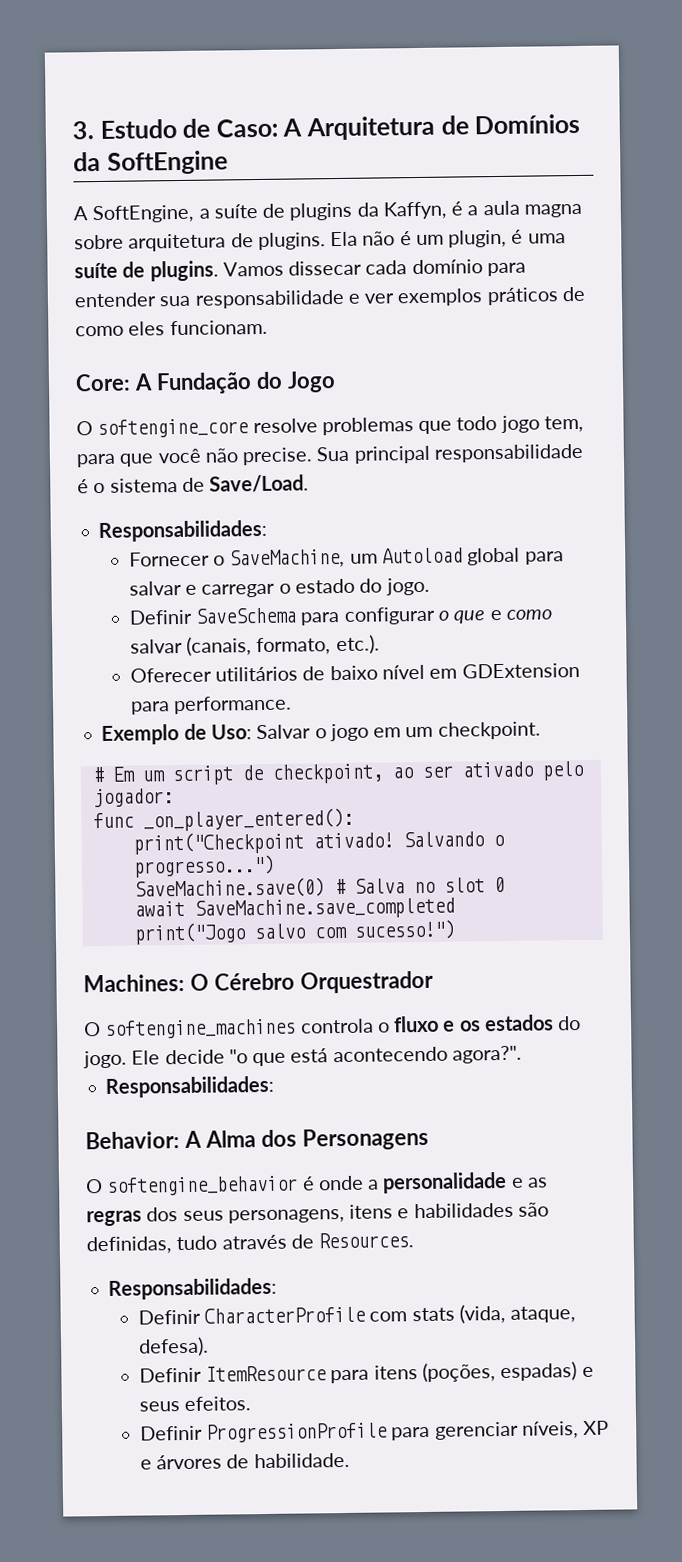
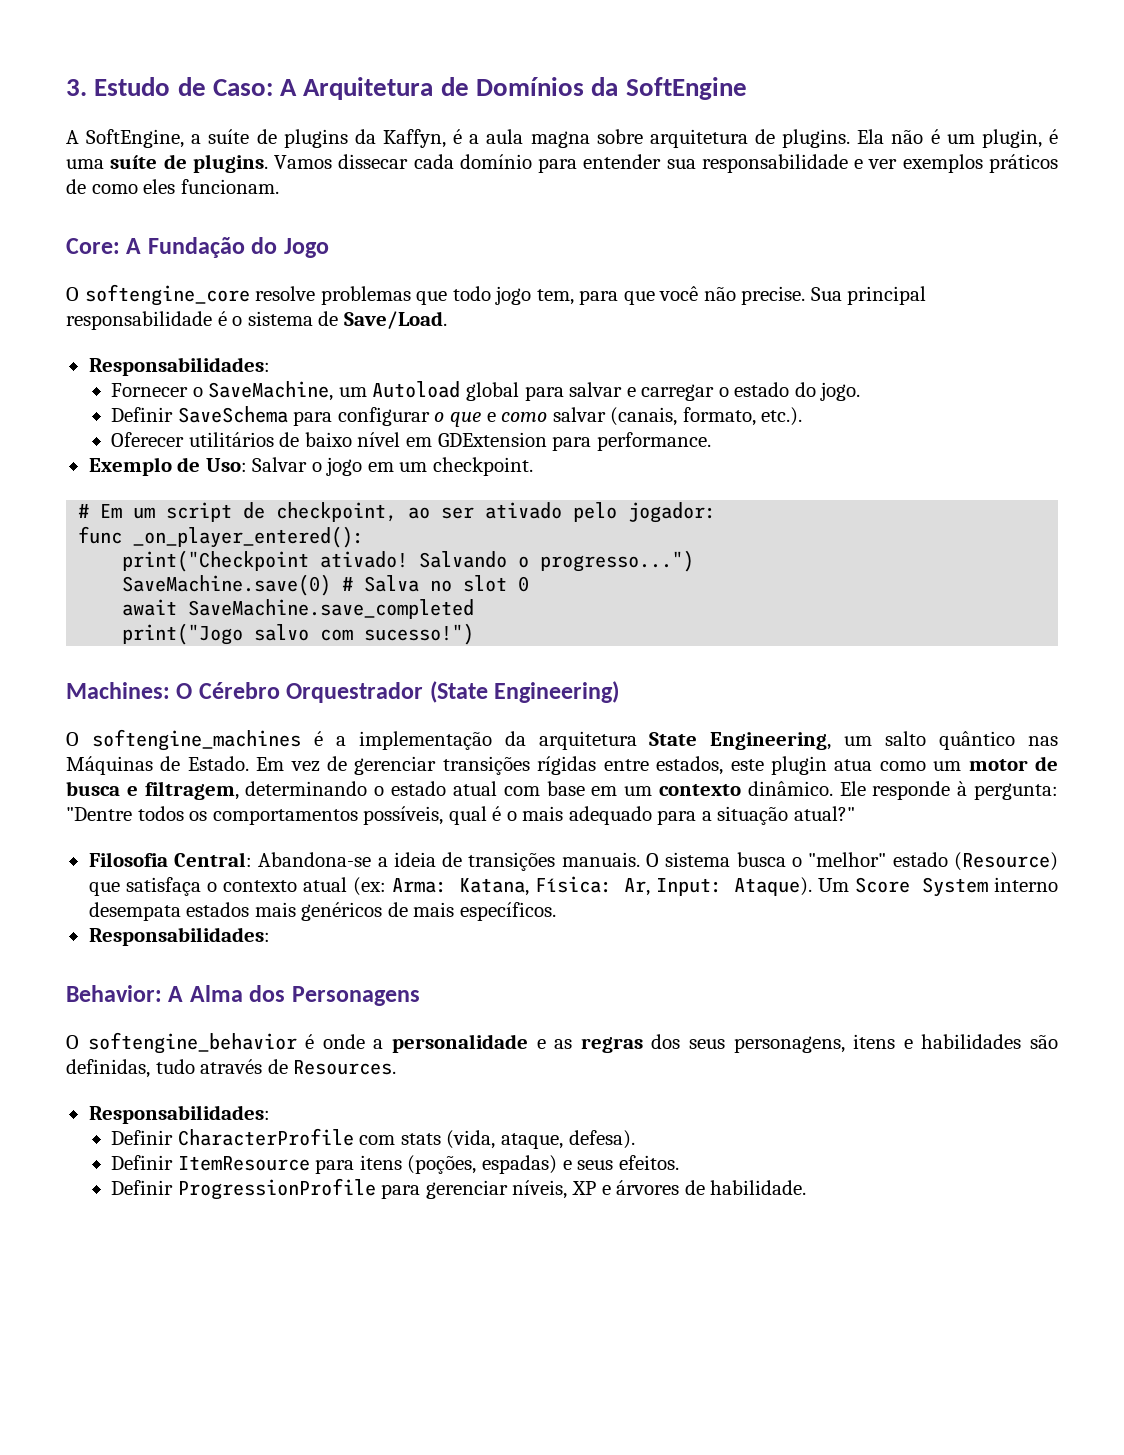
- Machines: O Cérebro Orquestrador
+ Machines: O Cérebro Orquestrador (State Engineering)
- O softengine_machines controla o fluxo e os estados do jogo. Ele decide "o que está acontecendo agora?".
+ O softengine_machines é a implementação da arquitetura State Engineering, um salto quântico nas Máquinas de Estado. Em vez de gerenciar transições rígidas entre estados, este plugin atua como um motor de busca e filtragem, determinando o estado atual com base em um contexto dinâmico. Ele responde à pergunta: "Dentre todos os comportamentos possíveis, qual é o mais adequado para a situação atual?"
+ Filosofia Central: Abandona-se a ideia de transições manuais. O sistema busca o "melhor" estado (Resource) que satisfaça o contexto atual (ex: Arma: Katana, Física: Ar, Input: Ataque). Um Score System interno desempata estados mais genéricos de mais específicos.

